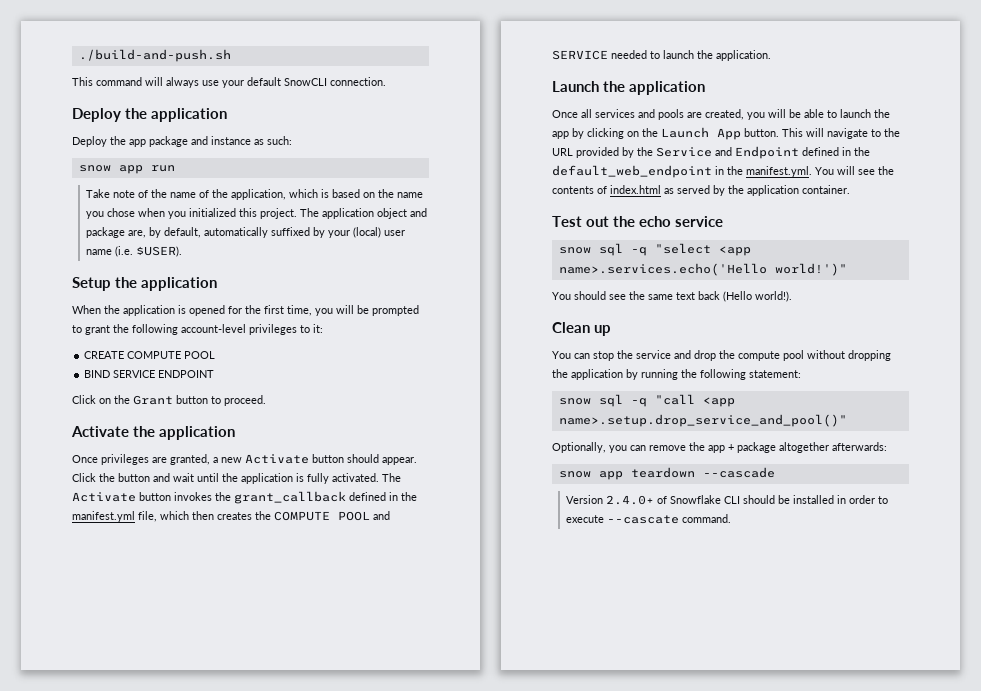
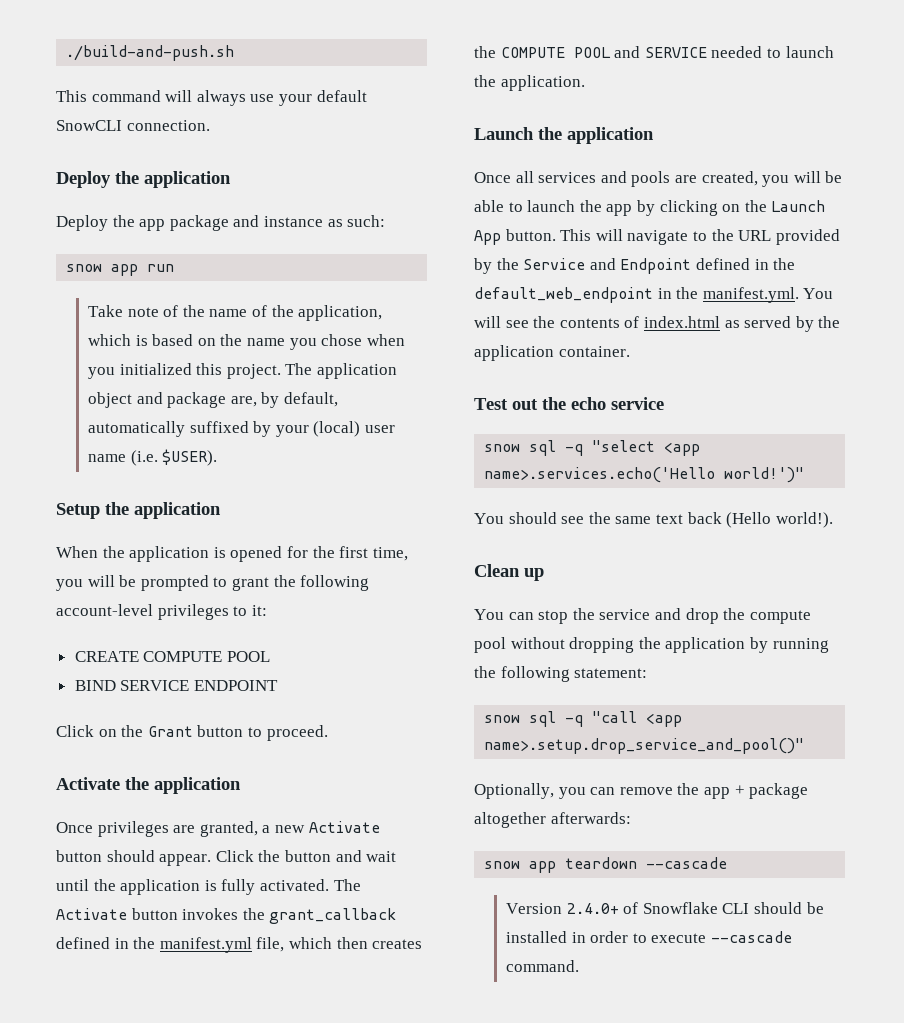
- Version 2.4.0+ of Snowflake CLI should be installed in order to execute --cascate command.
+ Version 2.4.0+ of Snowflake CLI should be installed in order to execute --cascade command.

